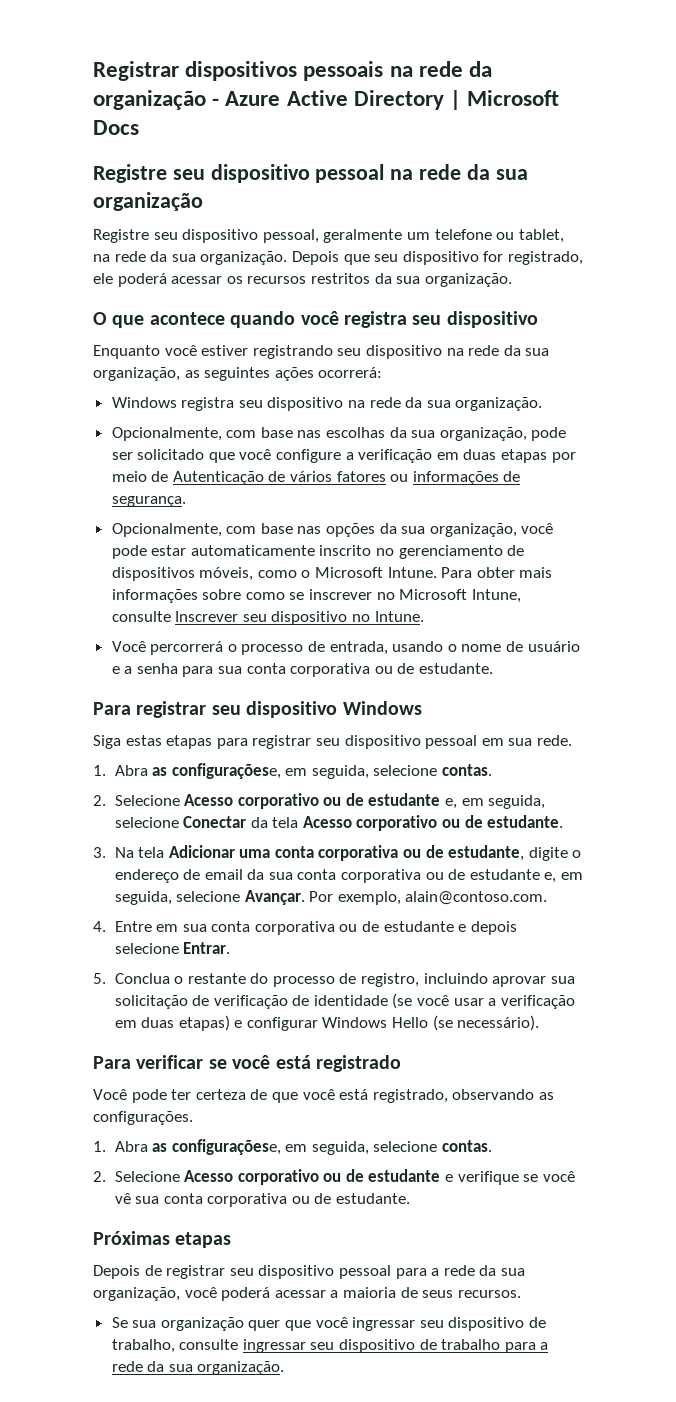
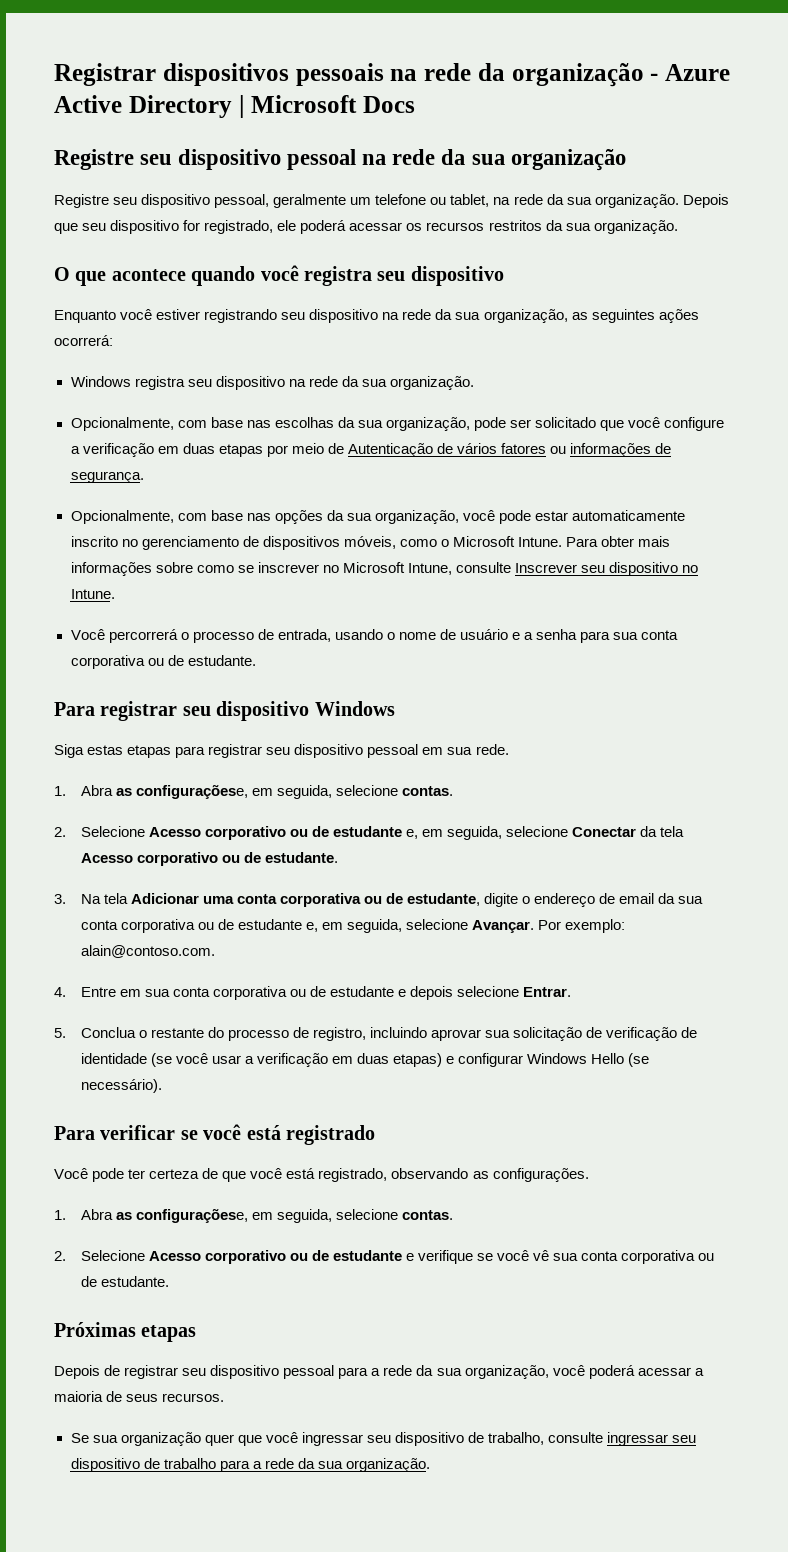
- Por exemplo, alain@contoso.com.
+ Por exemplo: alain@contoso.com.

